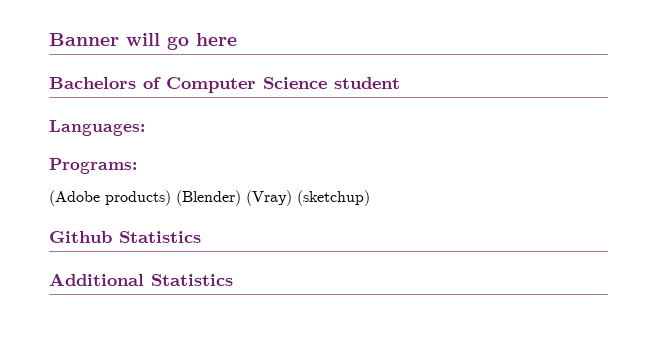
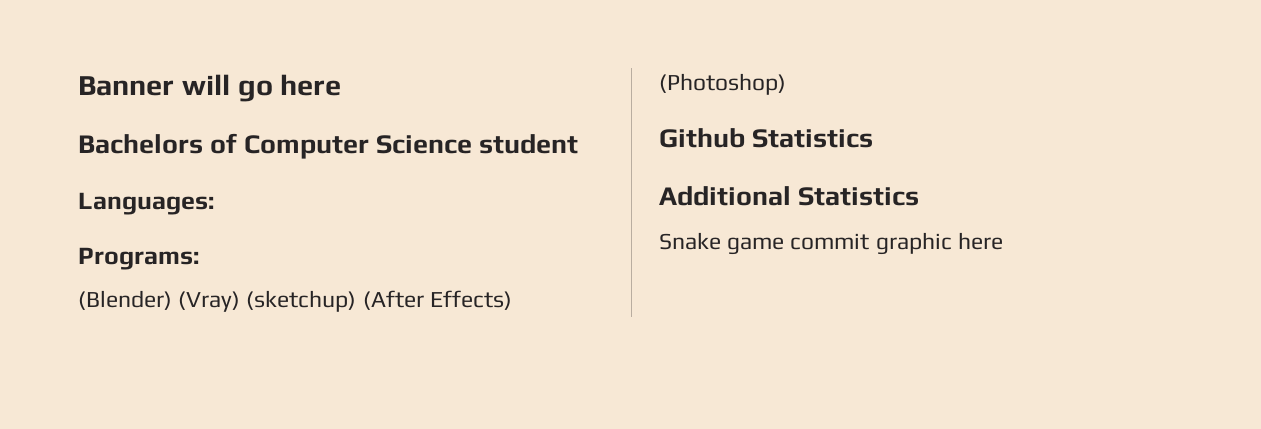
- (Adobe products) (Blender) (Vray) (sketchup)
+ (Blender) (Vray) (sketchup) (After Effects) (Photoshop)
+ Snake game commit graphic here

